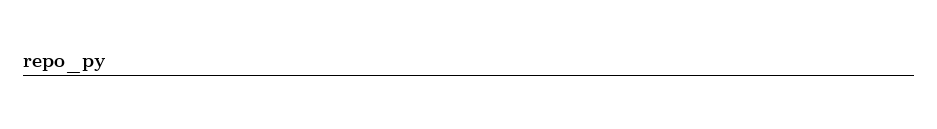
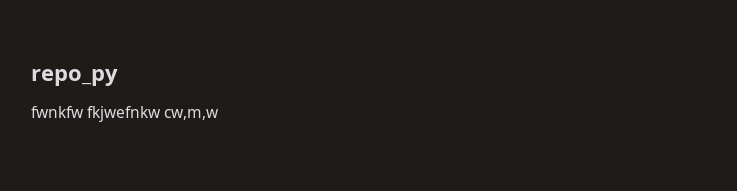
+ fwnkfw fkjwefnkw cw,m,w

